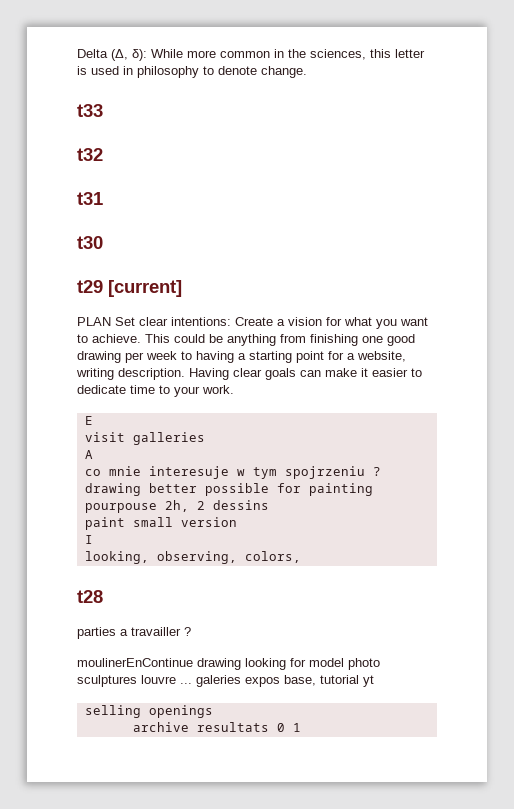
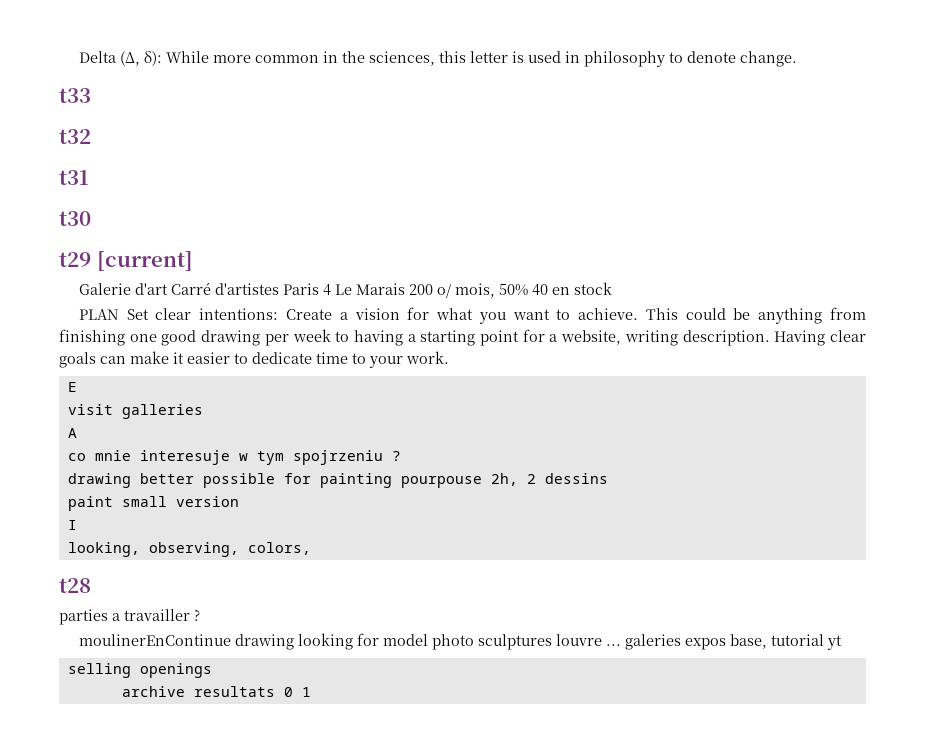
+ Galerie d'art Carré d'artistes Paris 4 Le Marais 200 o/ mois, 50% 40 en stock

